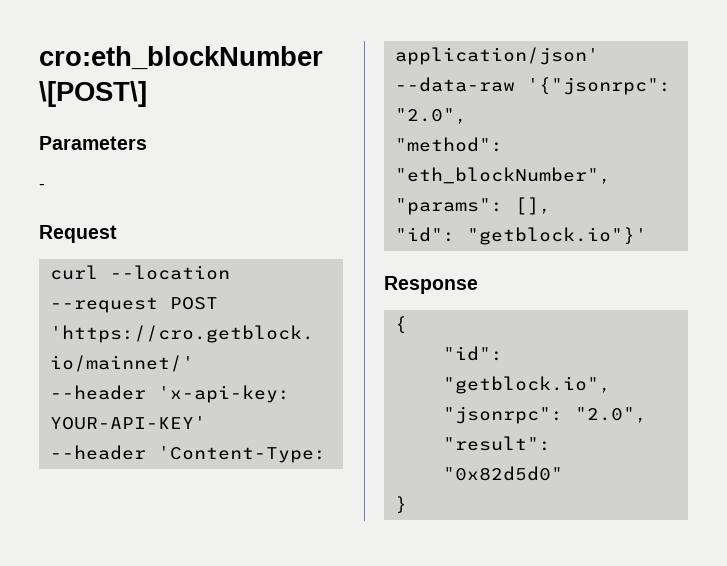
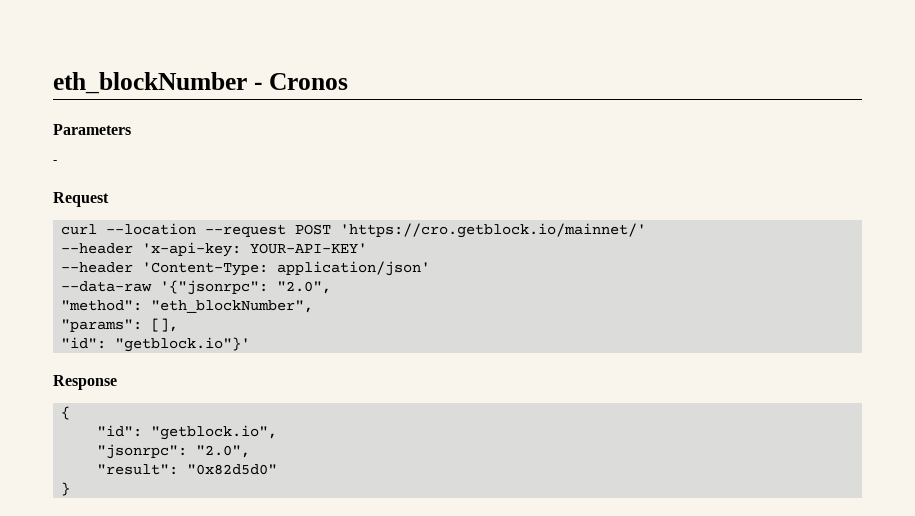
- cro:eth_blockNumber \[POST\]
+ eth_blockNumber - Cronos

